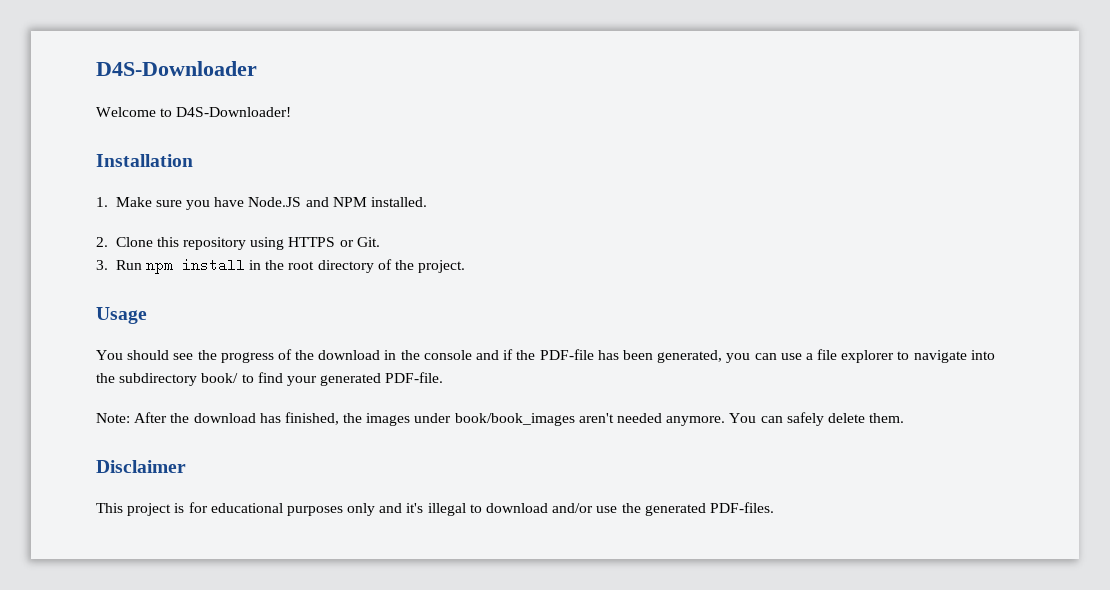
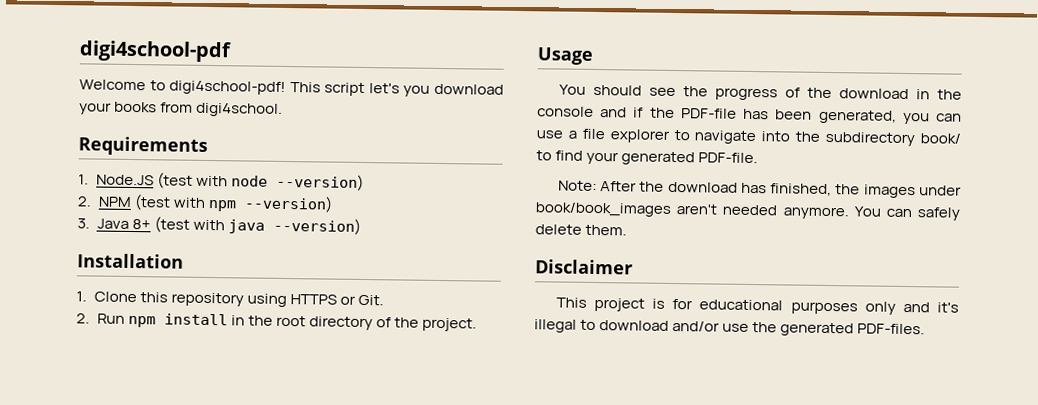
- D4S-Downloader
+ digi4school-pdf
- Welcome to D4S-Downloader!
+ Welcome to digi4school-pdf! This script let's you download your books from digi4school.
+ Requirements
+ 1. Node.JS (test with node --version)
+ 2. NPM (test with npm --version)
+ 3. Java 8+ (test with java --version)
  Installation
- 1. Make sure you have Node.JS and NPM installed.
- 2. Clone this repository using HTTPS or Git.
+ 1. Clone this repository using HTTPS or Git.
- 3. Run npm install in the root directory of the project.
+ 2. Run npm install in the root directory of the project.

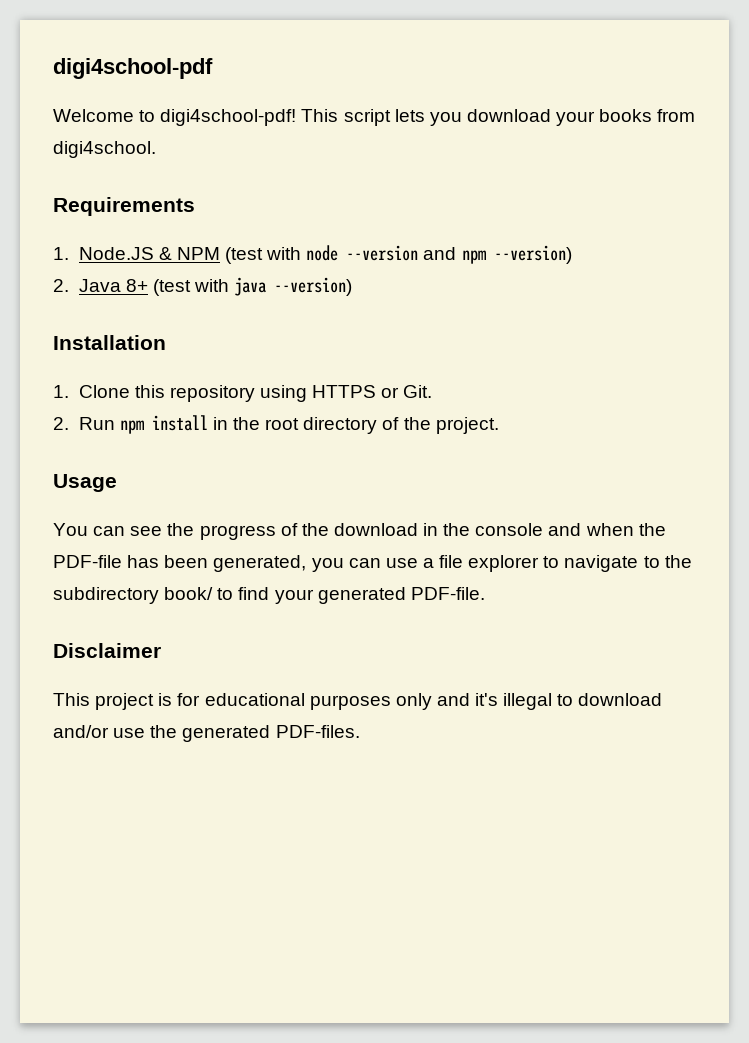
- This script let's you download your books from digi4school.
+ This script lets you download your books from digi4school.
- 1. Node.JS (test with node --version)
- 2. NPM (test with npm --version)
+ 1. Node.JS & NPM (test with node --version and npm --version)
- 3. Java 8+ (test with java --version)
+ 2. Java 8+ (test with java --version)
- You should see the progress of the download in the console and if the PDF-file has been generated, you can use a file explorer to navigate into the subdirectory book/ to find your generated PDF-file.
+ You can see the progress of the download in the console and when the PDF-file has been generated, you can use a file explorer to navigate to the subdirectory book/ to find your generated PDF-file.
- Note: After the download has finished, the images under book/book_images aren't needed anymore. You can safely delete them.

